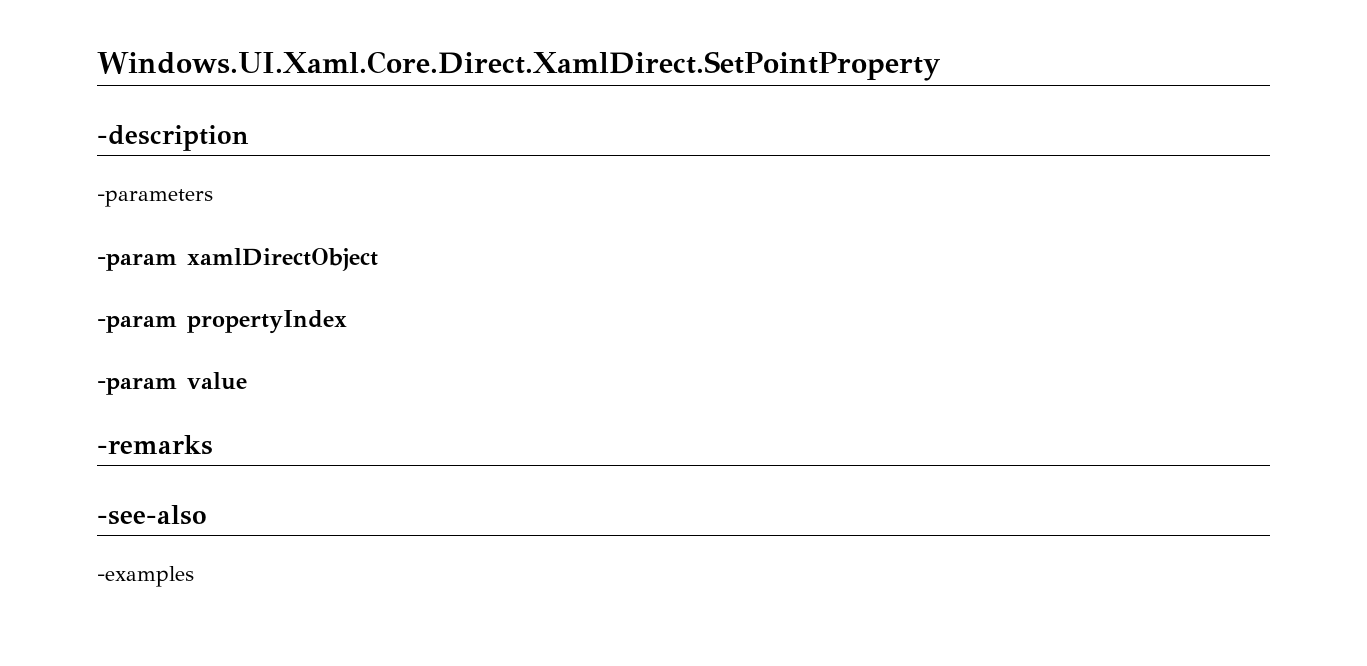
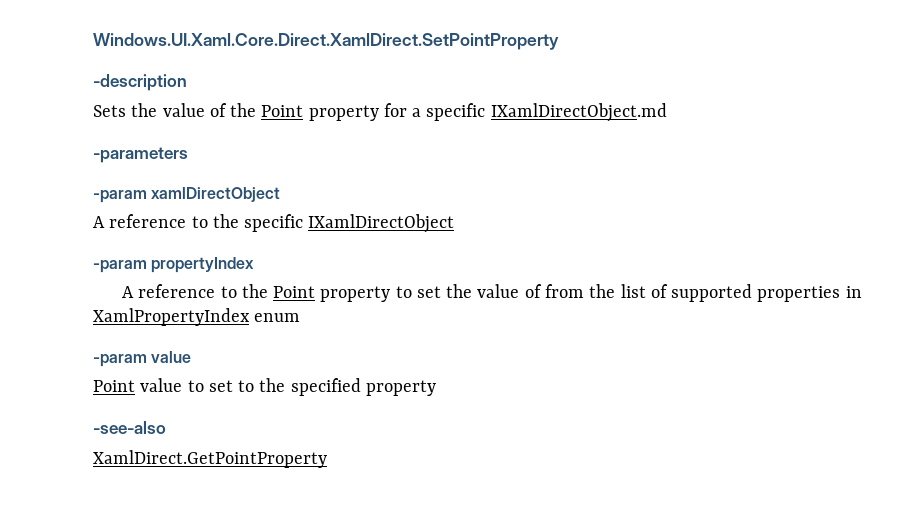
+ Sets the value of the Point property for a specific IXamlDirectObject.md
  -parameters
  -param xamlDirectObject
+ A reference to the specific IXamlDirectObject
  -param propertyIndex
+ A reference to the Point property to set the value of from the list of supported properties in XamlPropertyIndex enum
  -param value
- -remarks
+ Point value to set to the specified property
- -examples
+ XamlDirect.GetPointProperty

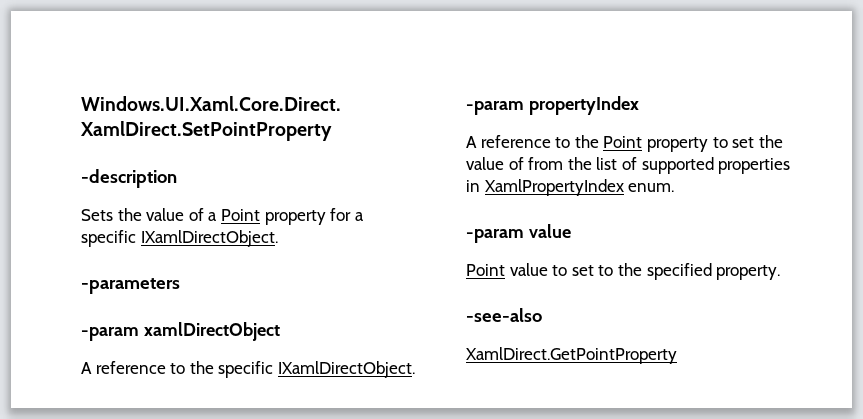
- Sets the value of the Point property for a specific IXamlDirectObject.md
+ Sets the value of a Point property for a specific IXamlDirectObject.
- A reference to the specific IXamlDirectObject
+ A reference to the specific IXamlDirectObject.
- A reference to the Point property to set the value of from the list of supported properties in XamlPropertyIndex enum
+ A reference to the Point property to set the value of from the list of supported properties in XamlPropertyIndex enum.
- Point value to set to the specified property
+ Point value to set to the specified property.

